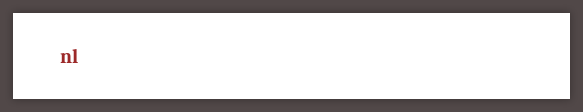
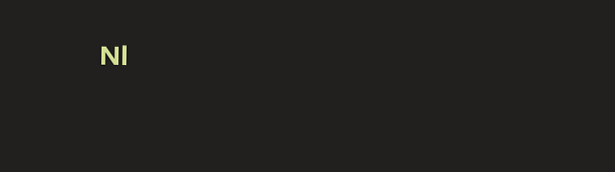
- nl
+ Nl

